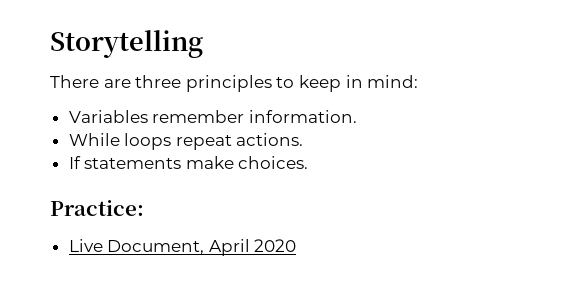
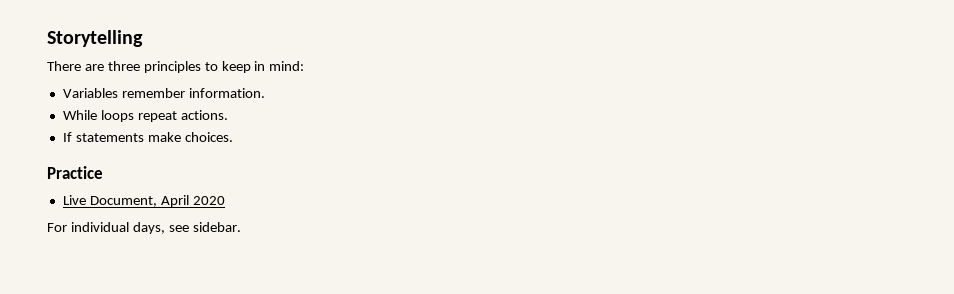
- Practice:
+ Practice
+ For individual days, see sidebar.

